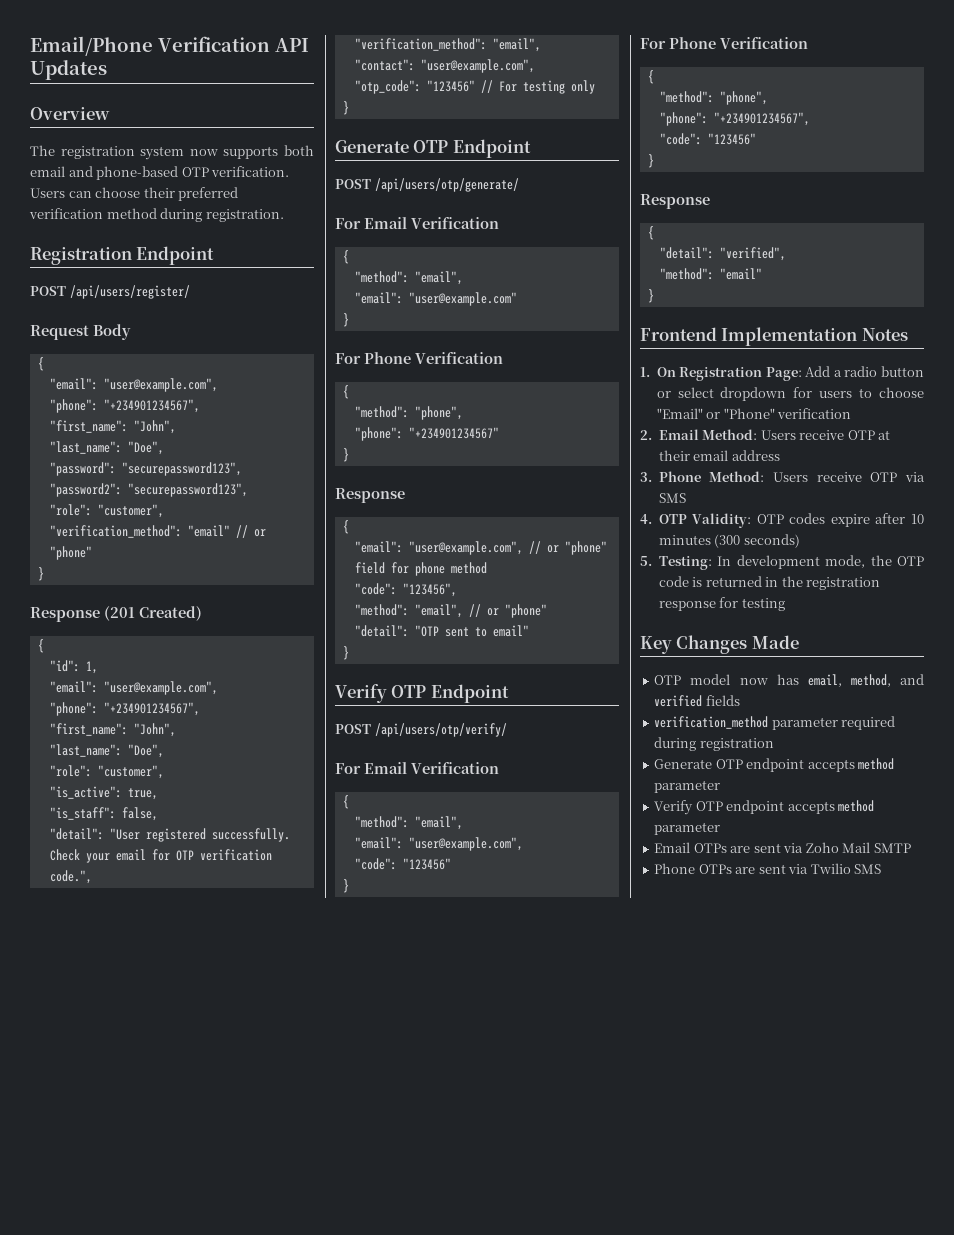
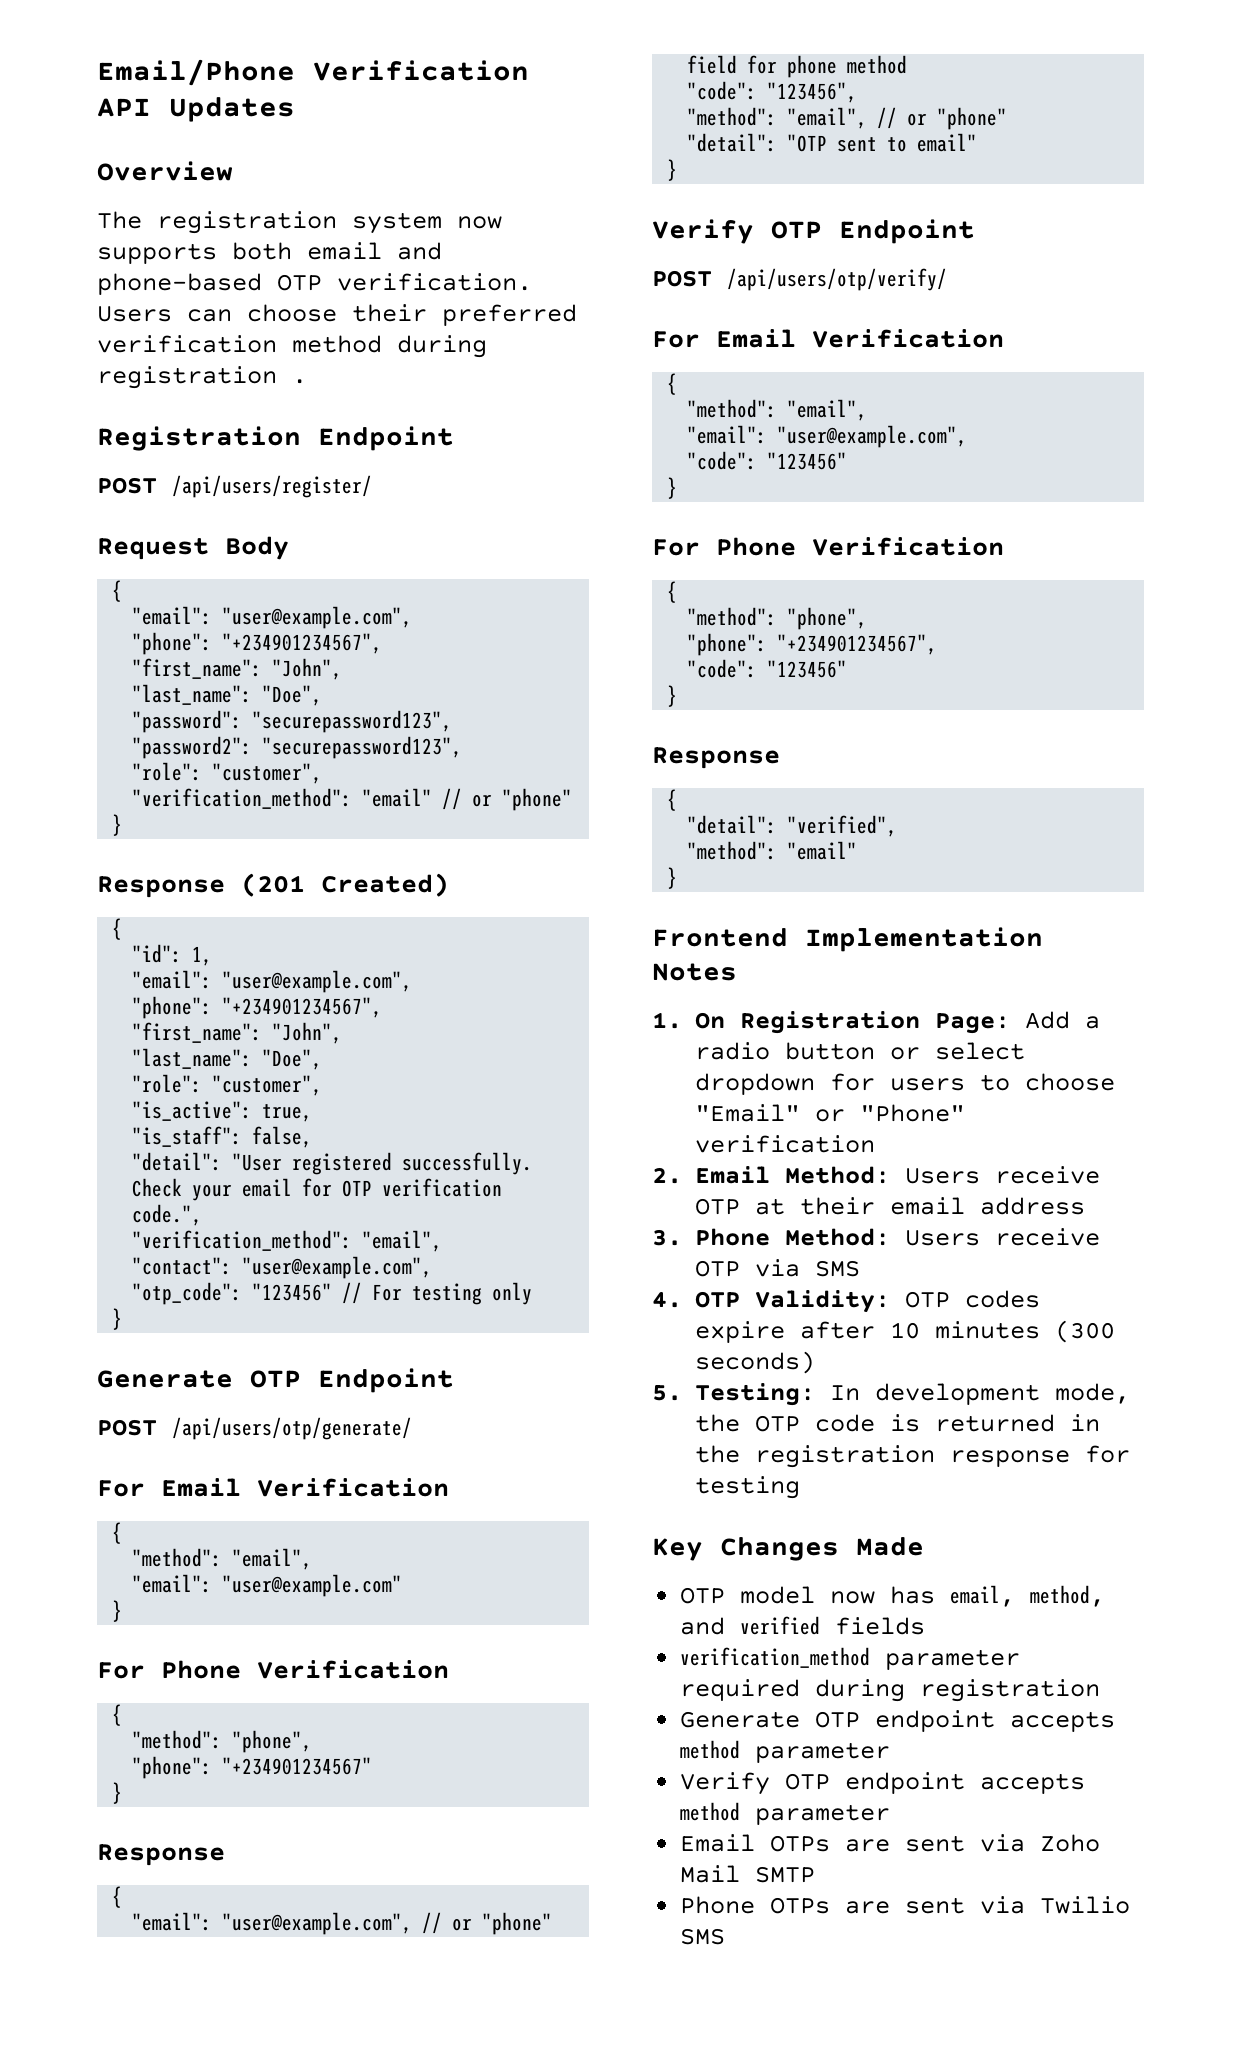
- Users can choose their preferred verification method during registration.
+ Users can choose their preferred verification method during registration .

